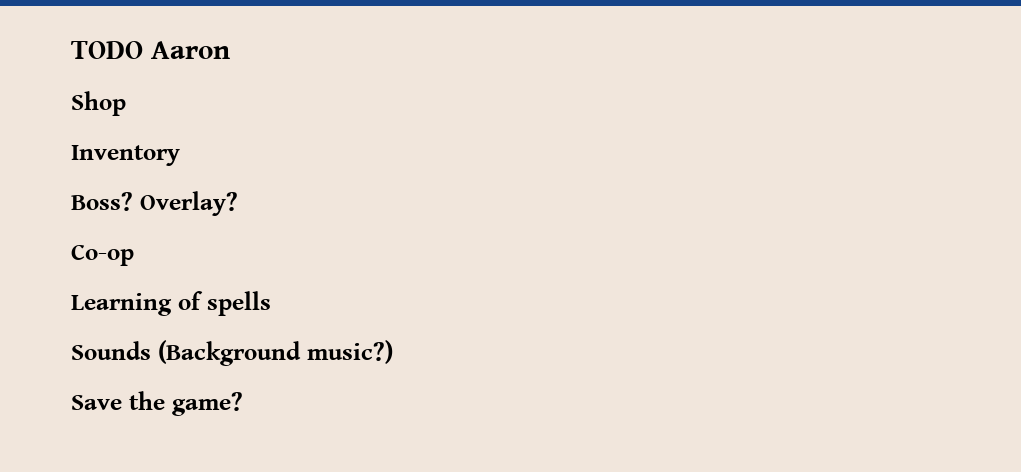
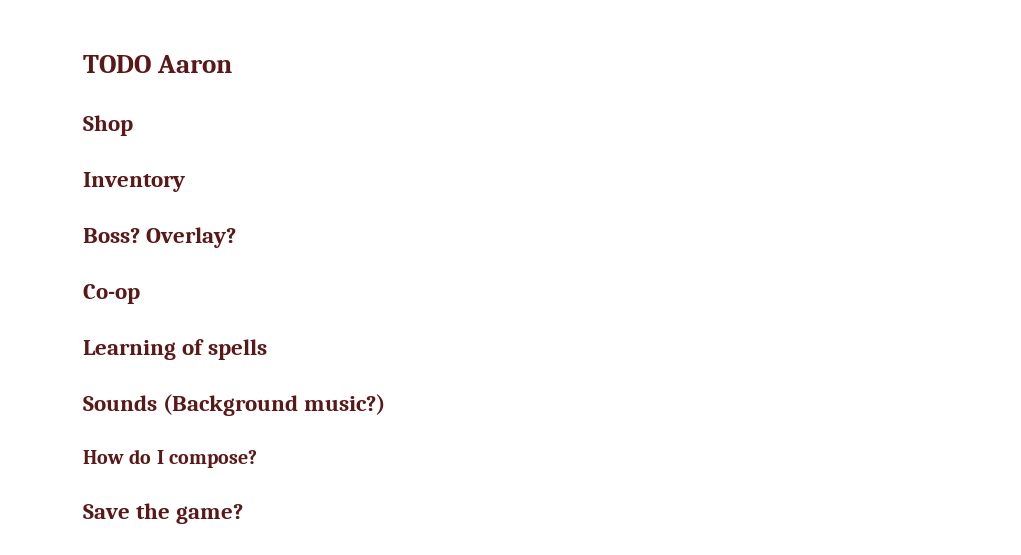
+ How do I compose?

